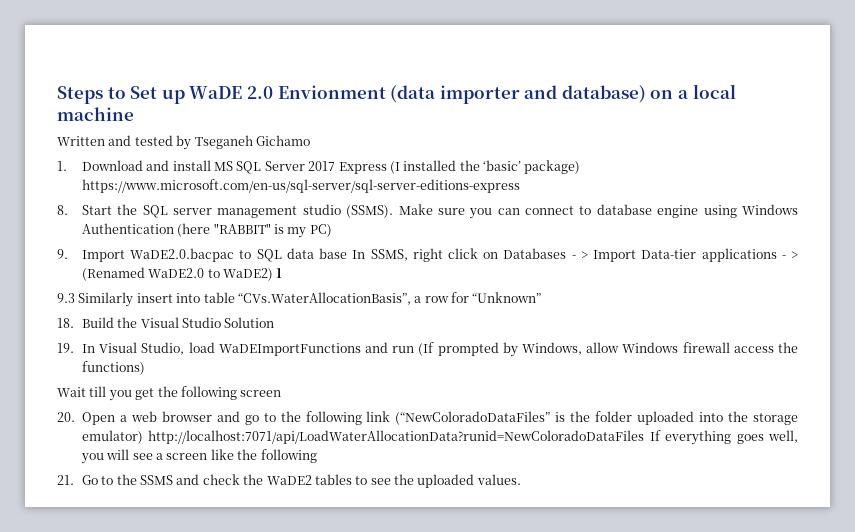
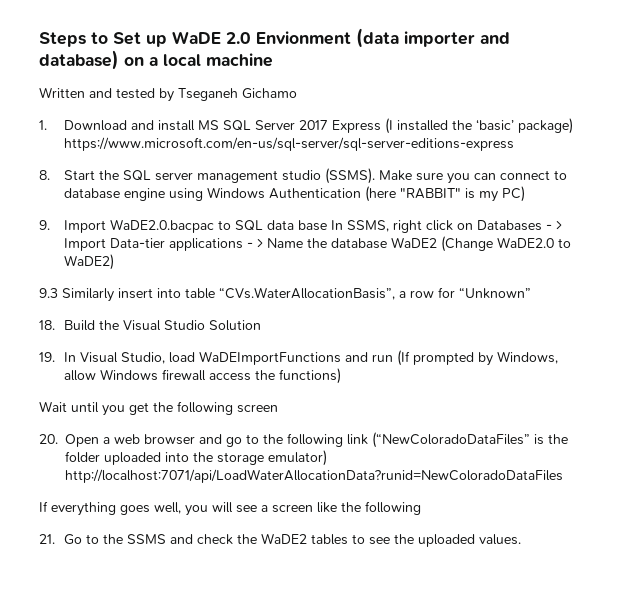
- 9. Import WaDE2.0.bacpac to SQL data base In SSMS, right click on Databases - > Import Data-tier applications - > (Renamed WaDE2.0 to WaDE2) 1
+ 9. Import WaDE2.0.bacpac to SQL data base In SSMS, right click on Databases - > Import Data-tier applications - > Name the database WaDE2 (Change WaDE2.0 to WaDE2)
- Wait till you get the following screen
+ Wait until you get the following screen
- 20. Open a web browser and go to the following link (“NewColoradoDataFiles” is the folder uploaded into the storage emulator) http://localhost:7071/api/LoadWaterAllocationData?runid=NewColoradoDataFiles If everything goes well, you will see a screen like the following
+ 20. Open a web browser and go to the following link (“NewColoradoDataFiles” is the folder uploaded into the storage emulator) http://localhost:7071/api/LoadWaterAllocationData?runid=NewColoradoDataFiles
+ If everything goes well, you will see a screen like the following

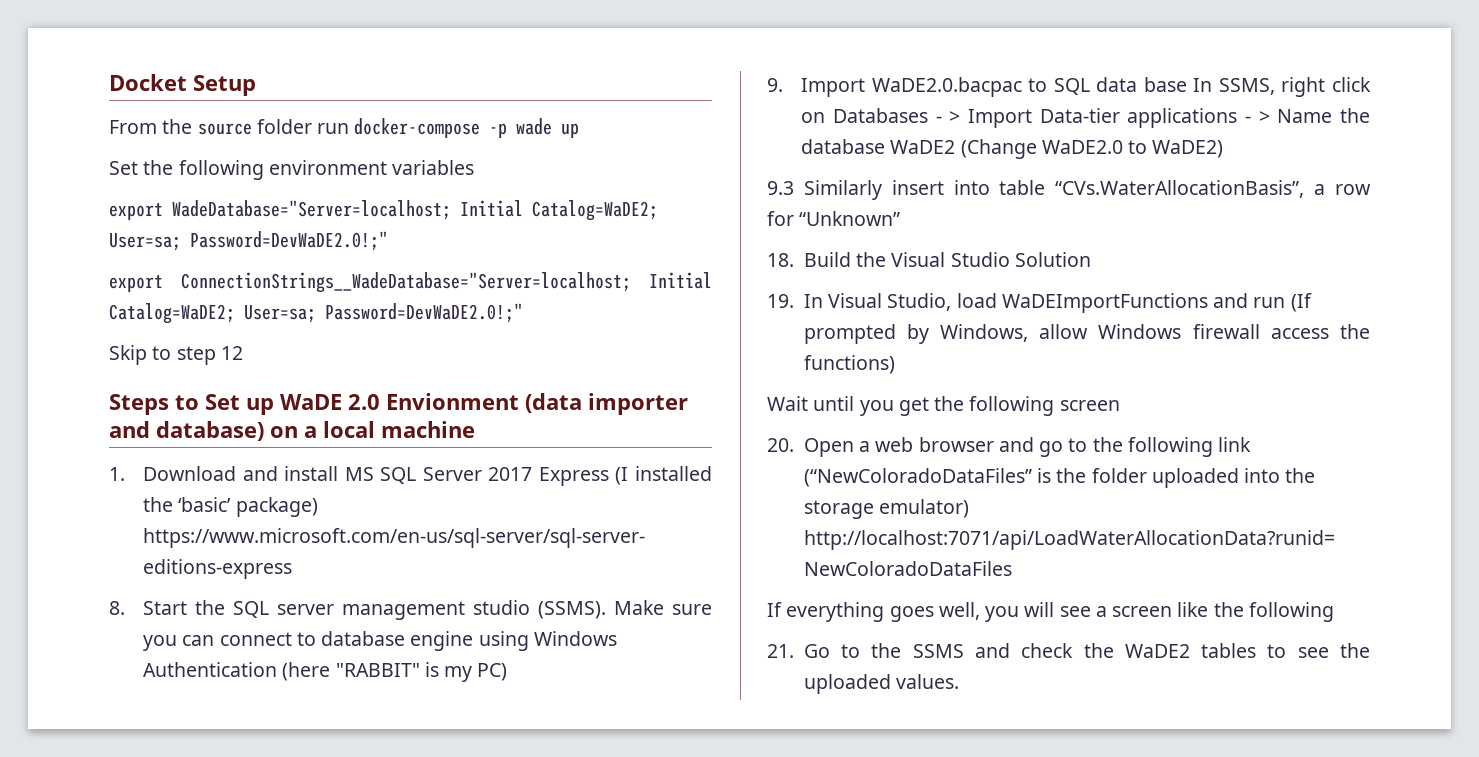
+ Docket Setup
+ From the source folder run docker-compose -p wade up
+ Set the following environment variables
+ export WadeDatabase="Server=localhost; Initial Catalog=WaDE2; User=sa; Password=DevWaDE2.0!;"
+ export ConnectionStrings__WadeDatabase="Server=localhost; Initial Catalog=WaDE2; User=sa; Password=DevWaDE2.0!;"
+ Skip to step 12
- Written and tested by Tseganeh Gichamo

